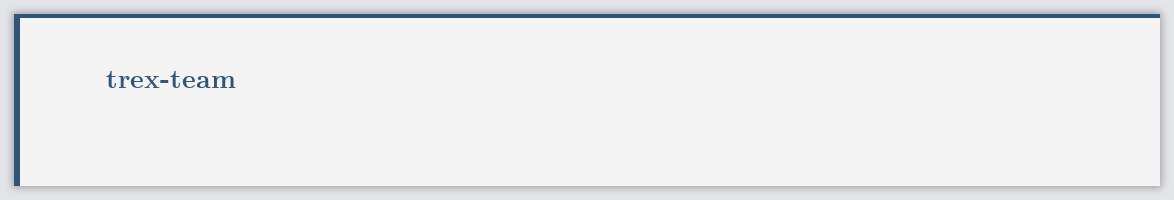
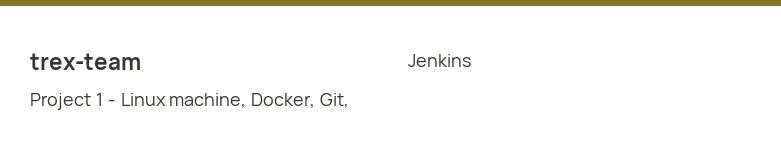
+ Project 1 - Linux machine, Docker, Git, Jenkins

